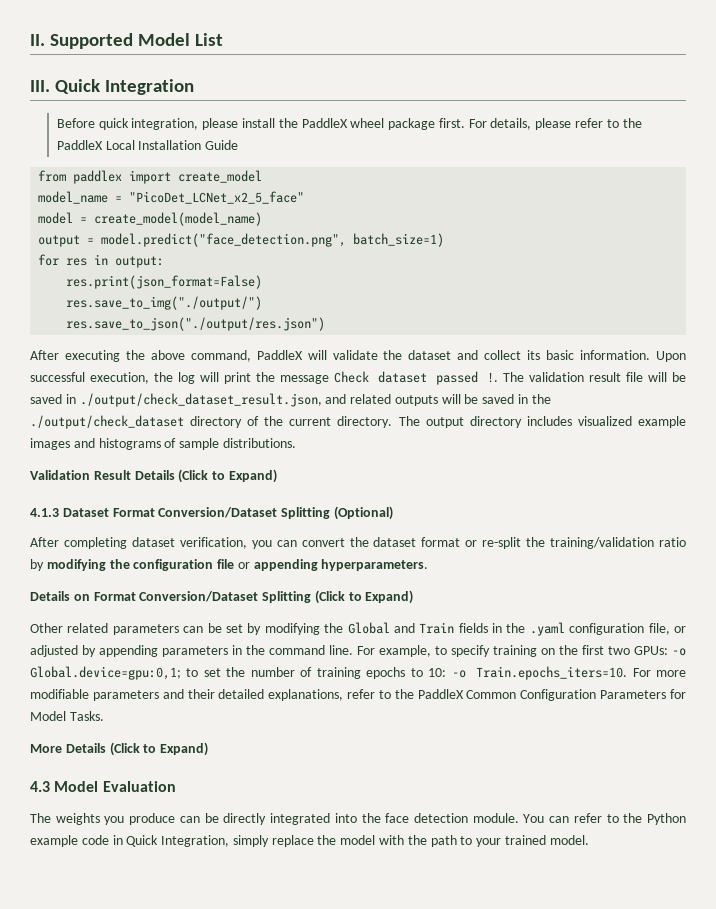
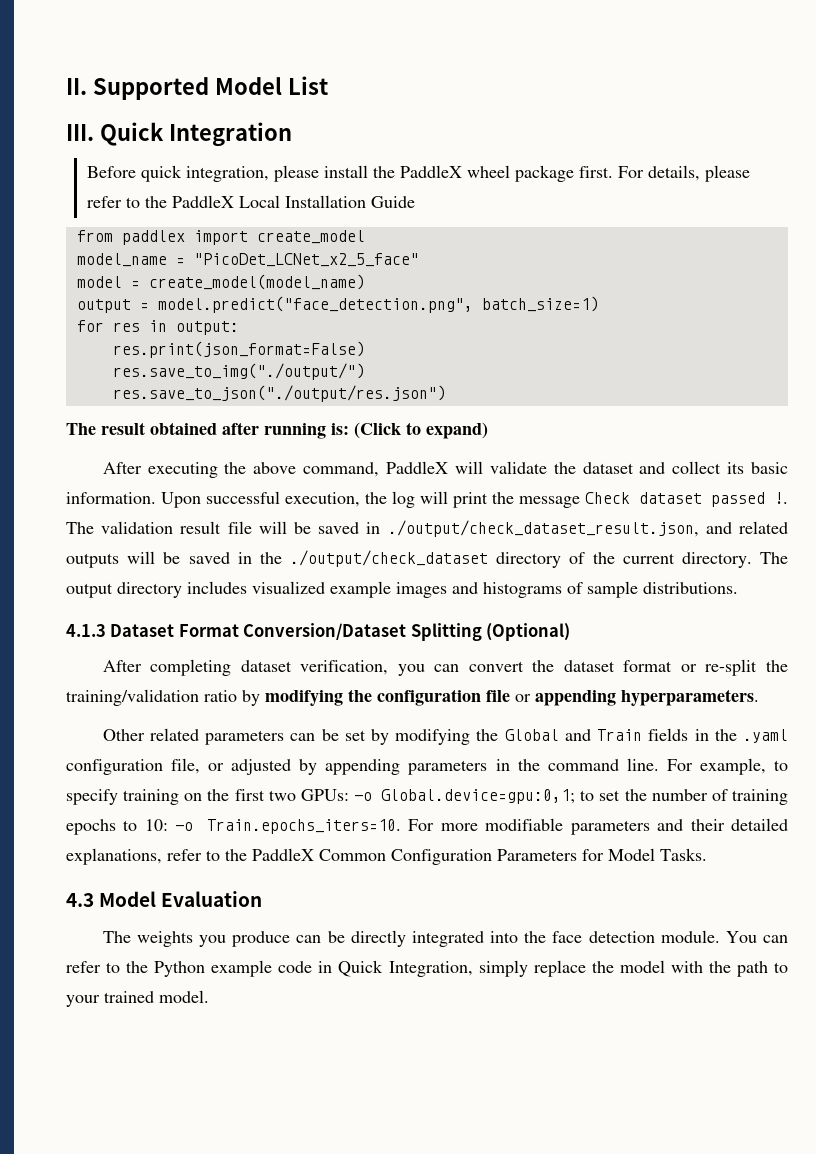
+ The result obtained after running is: (Click to expand)
- Validation Result Details (Click to Expand)
- Details on Format Conversion/Dataset Splitting (Click to Expand)
- More Details (Click to Expand)

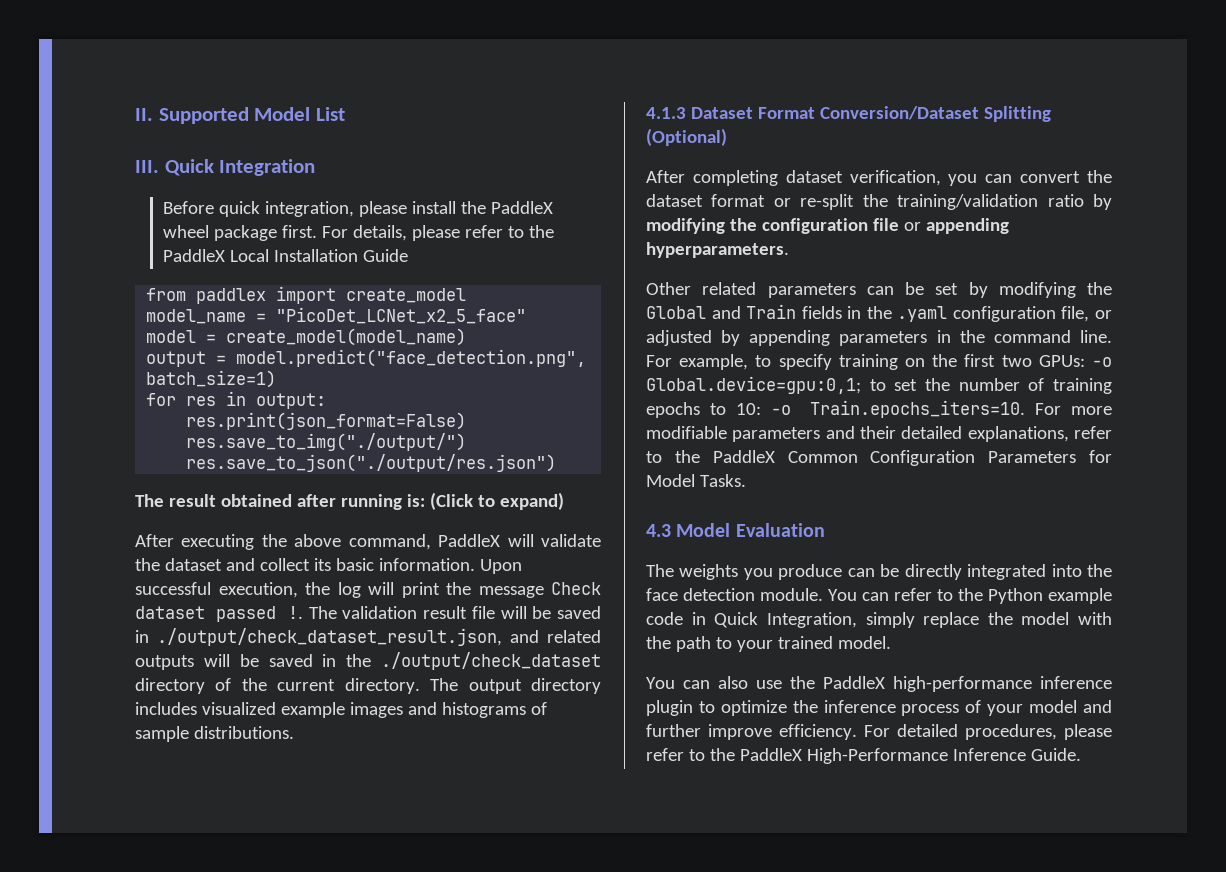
+ You can also use the PaddleX high-performance inference plugin to optimize the inference process of your model and further improve efficiency. For detailed procedures, please refer to the PaddleX High-Performance Inference Guide.

